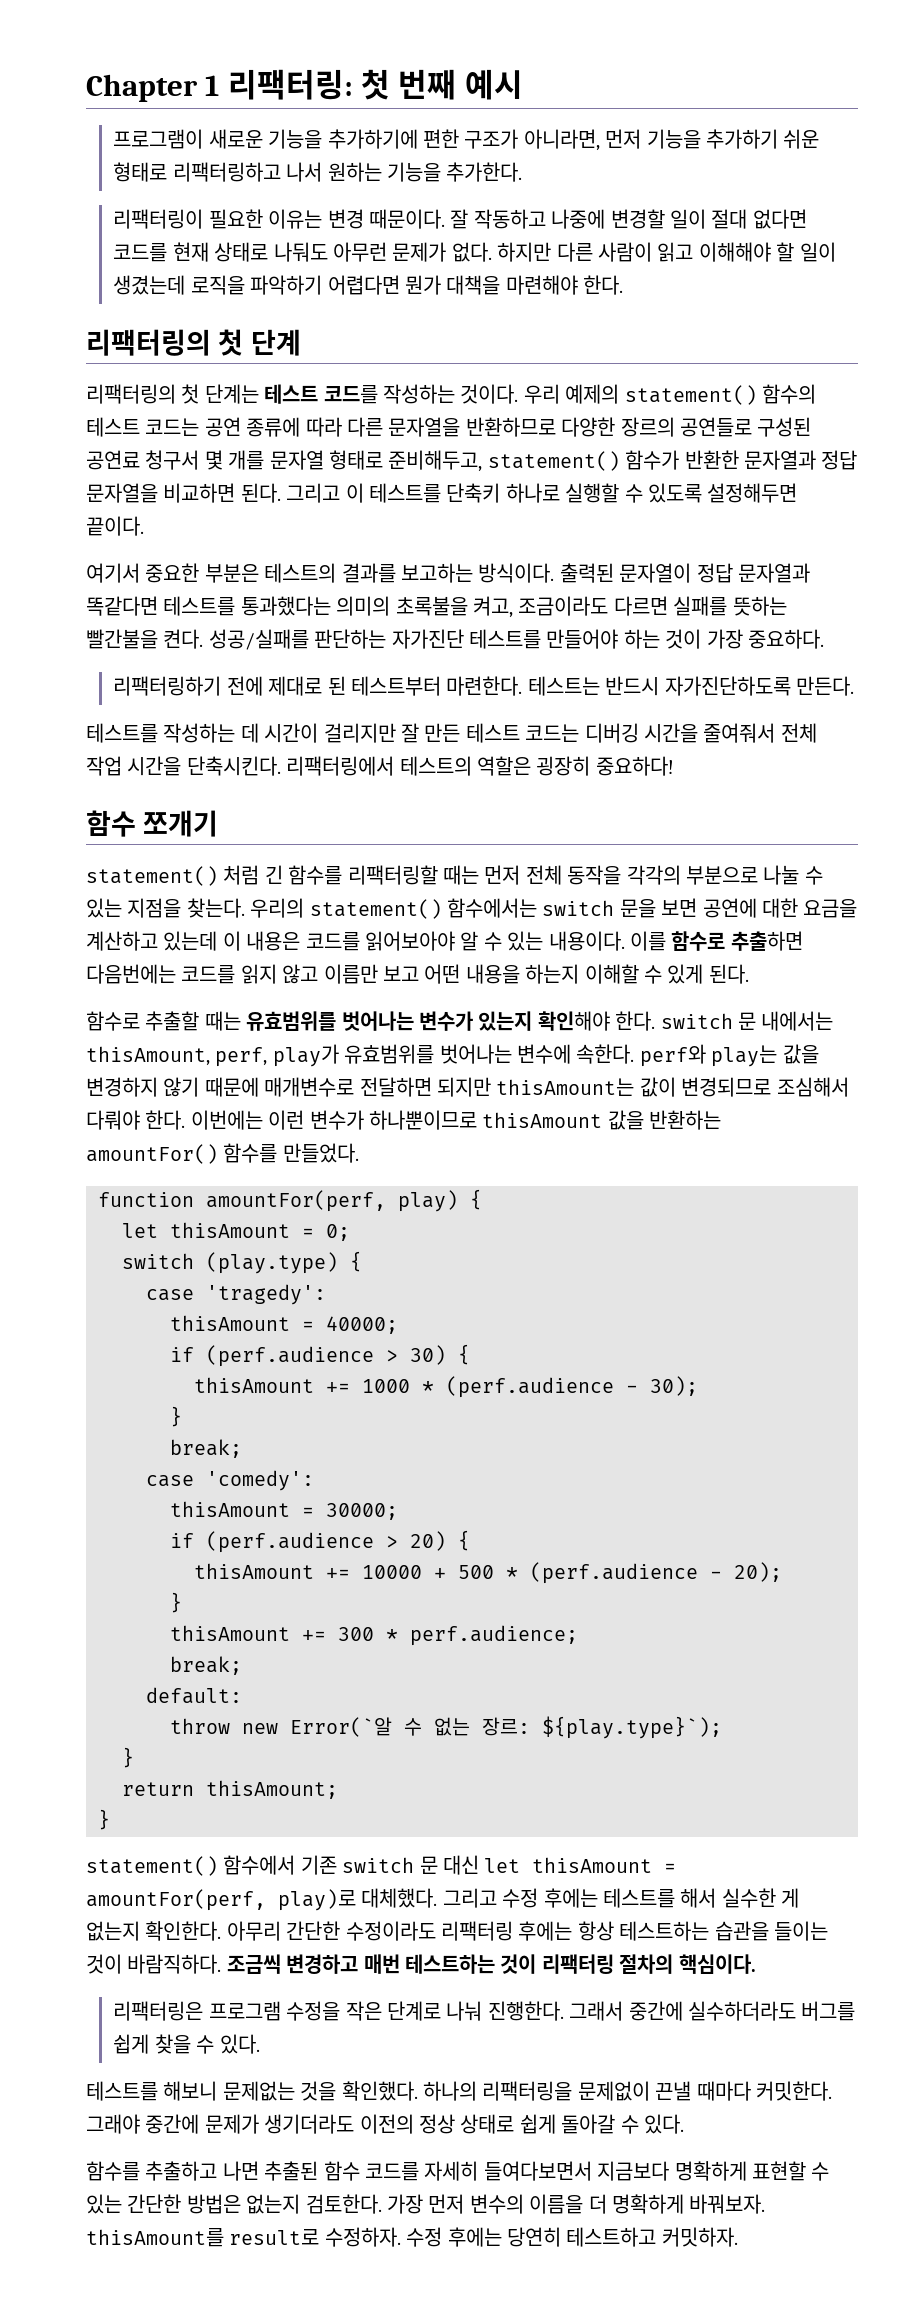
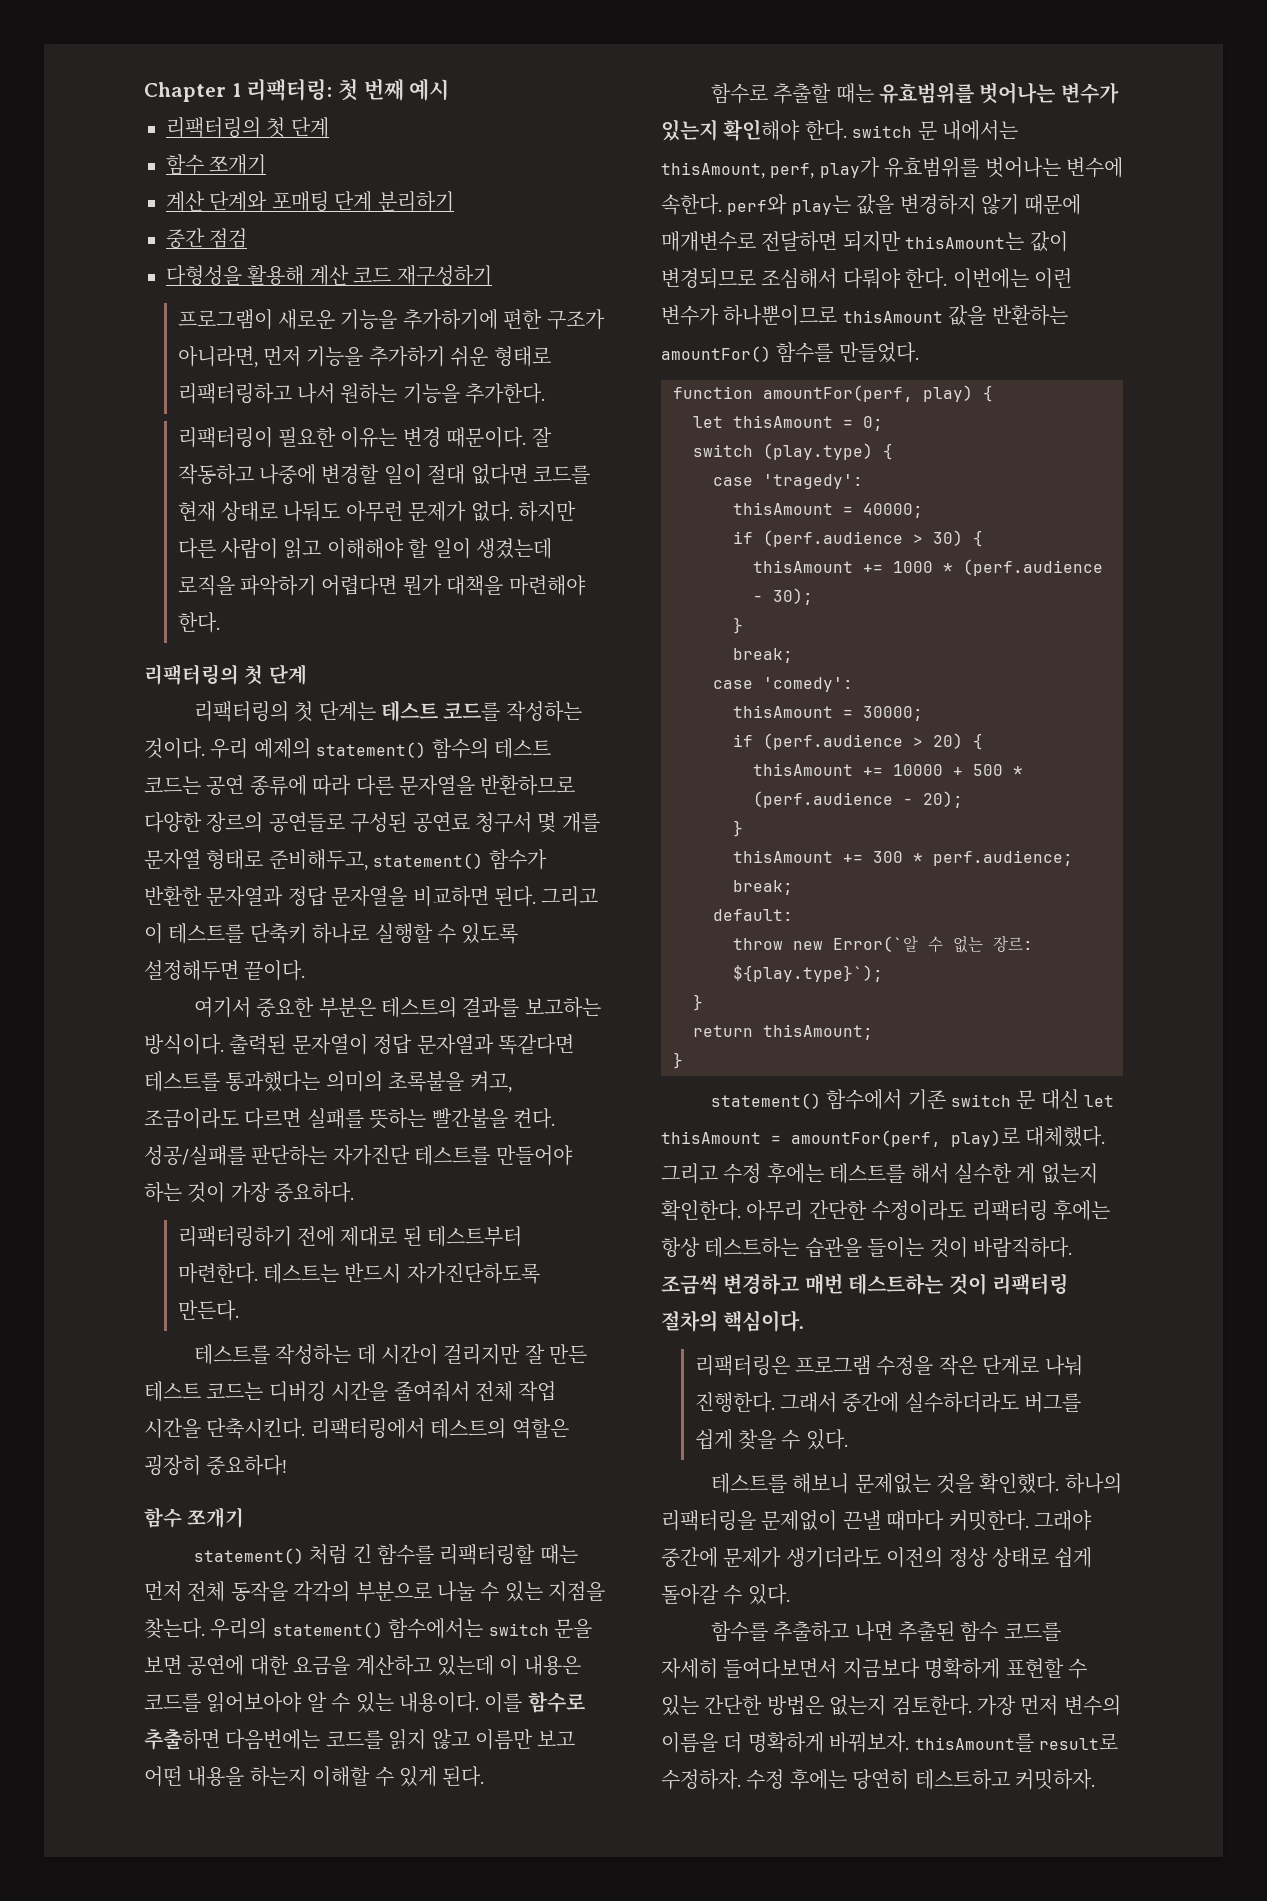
  Chapter 1 리팩터링: 첫 번째 예시
+ 리팩터링의 첫 단계
+ 함수 쪼개기
+ 계산 단계와 포매팅 단계 분리하기
+ 중간 점검
+ 다형성을 활용해 계산 코드 재구성하기

